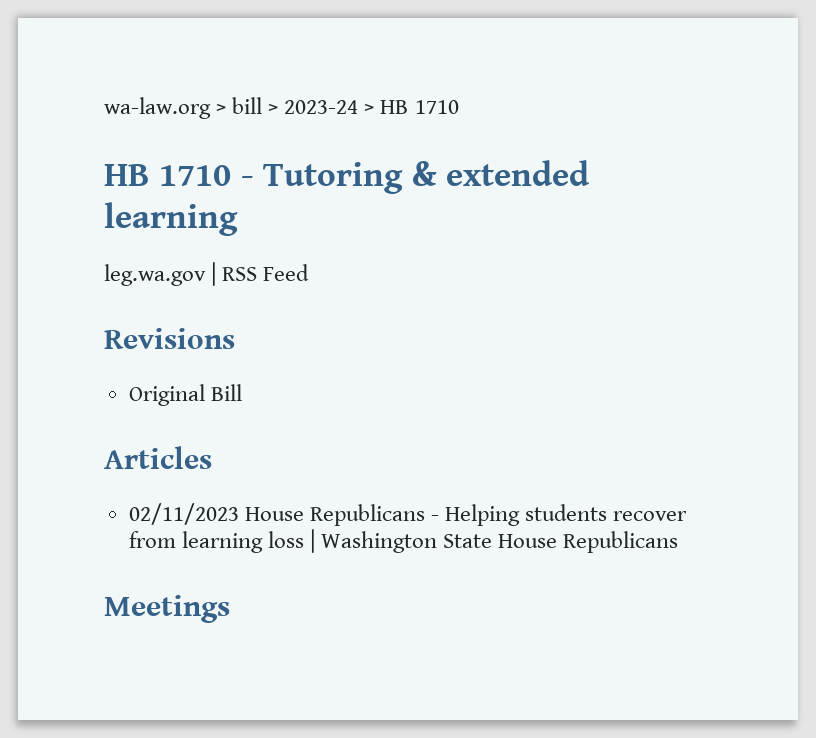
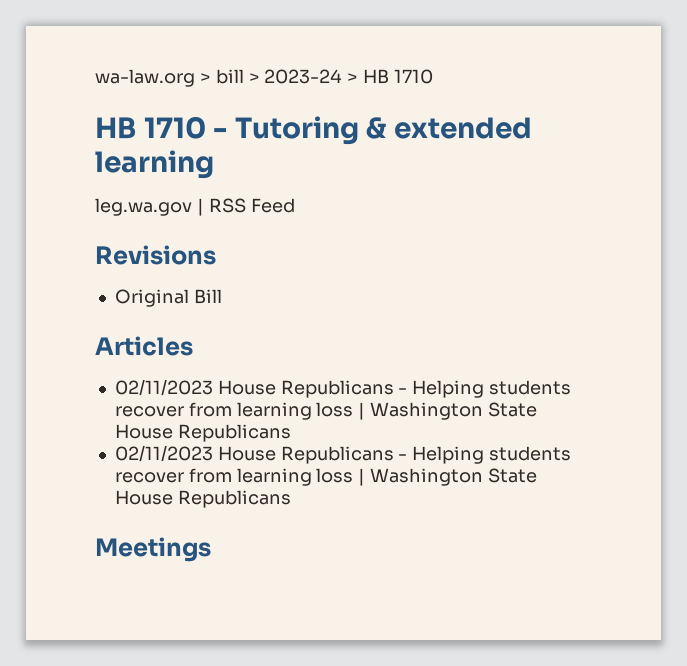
  Articles
+ 02/11/2023 House Republicans - Helping students recover from learning loss | Washington State House Republicans

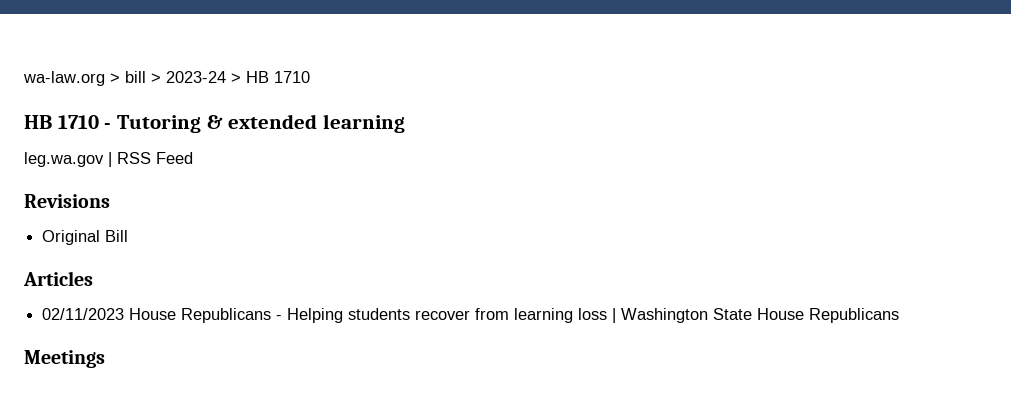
  Articles
- 02/11/2023 House Republicans - Helping students recover from learning loss | Washington State House Republicans

